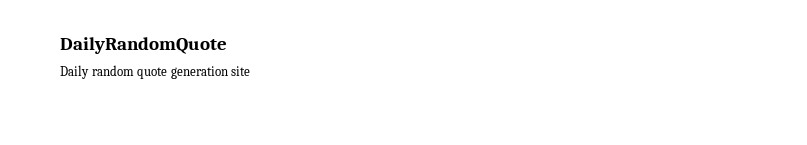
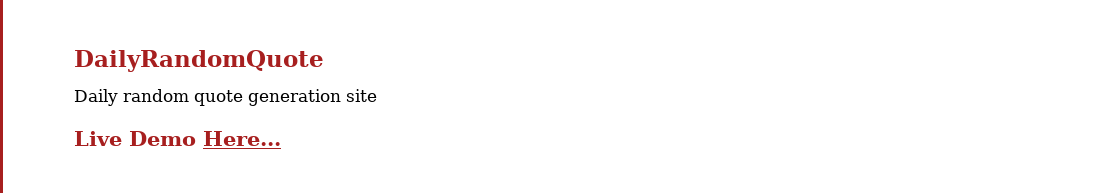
+ Live Demo Here...

